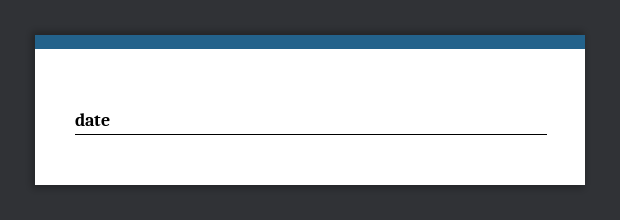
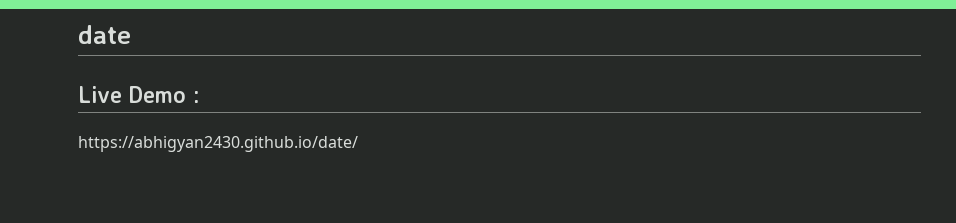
+ Live Demo :
+ https://abhigyan2430.github.io/date/

